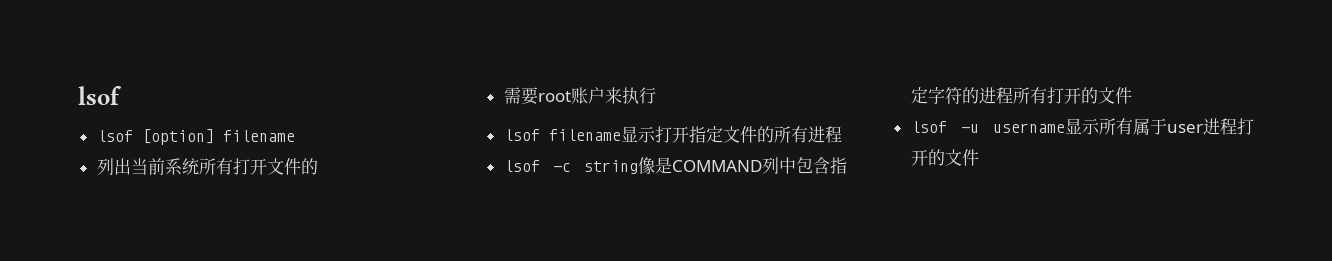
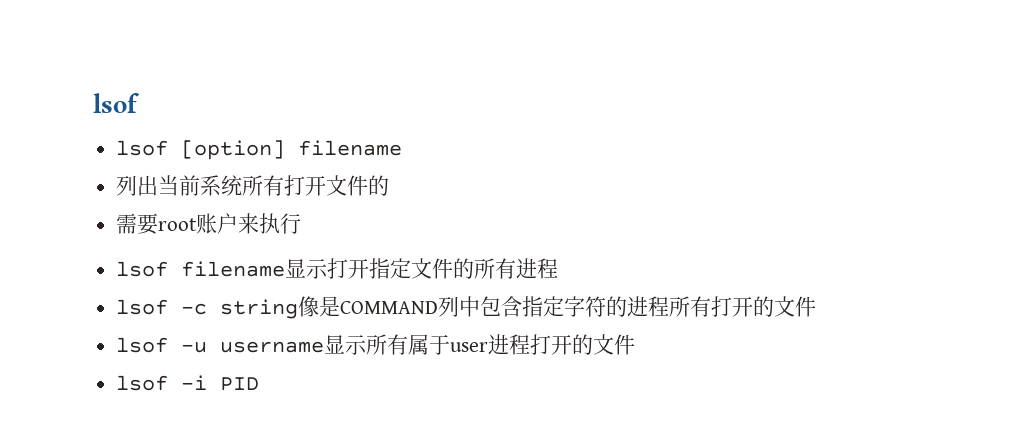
+ lsof -i PID

